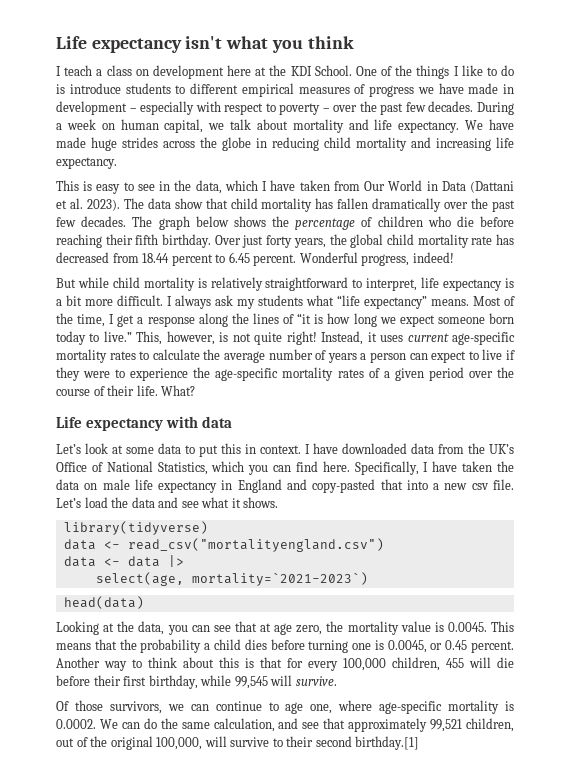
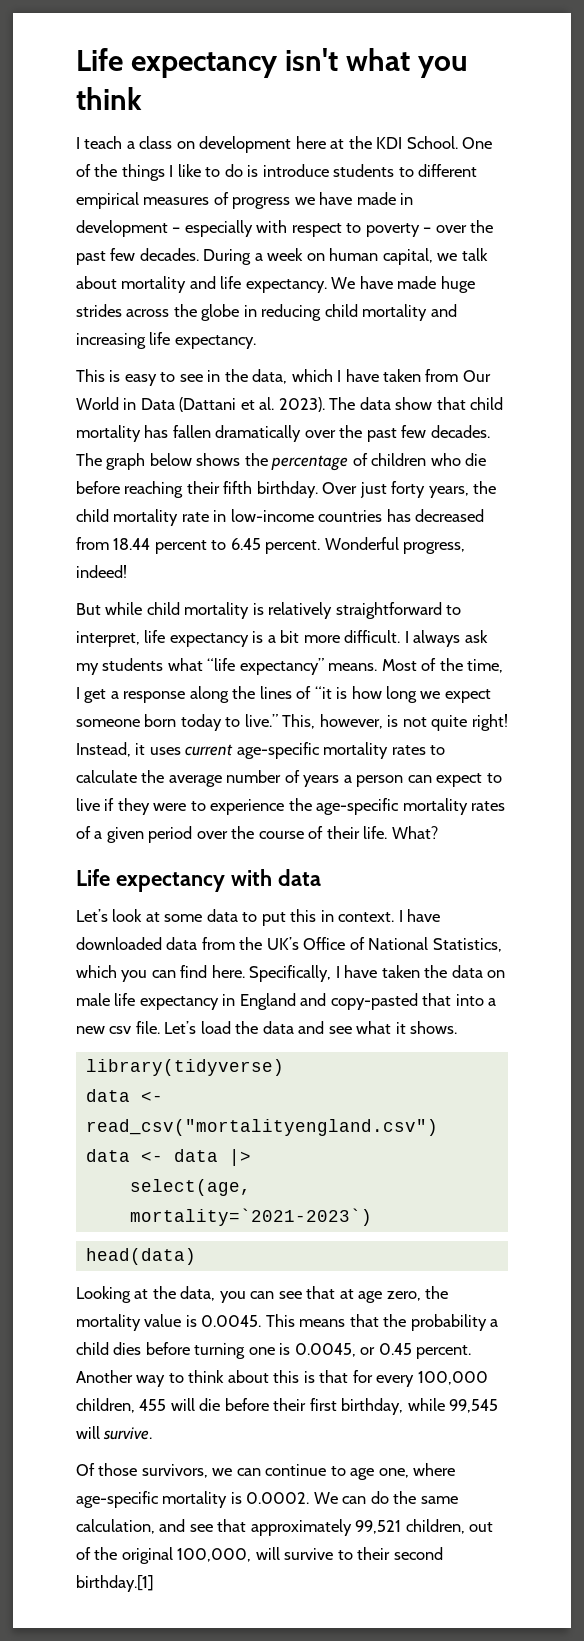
- Over just forty years, the global child mortality rate has decreased from 18.44 percent to 6.45 percent.
+ Over just forty years, the child mortality rate in low-income countries has decreased from 18.44 percent to 6.45 percent.

